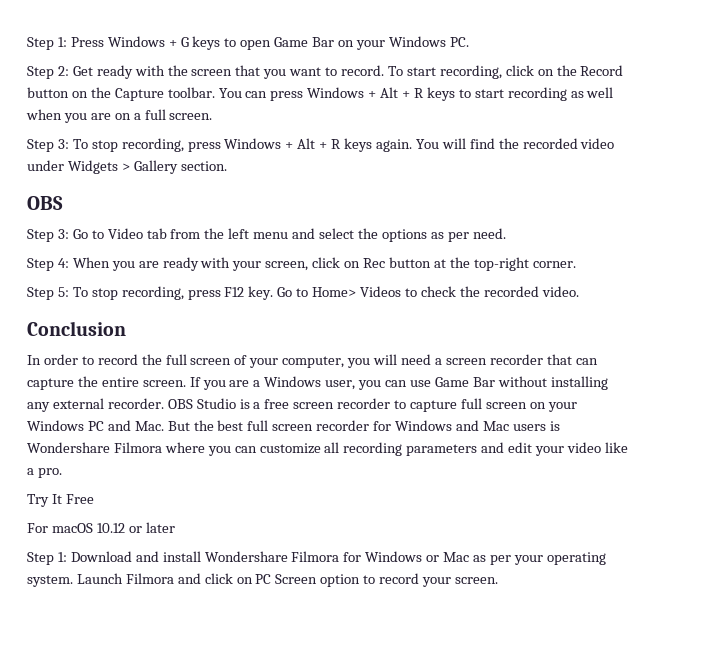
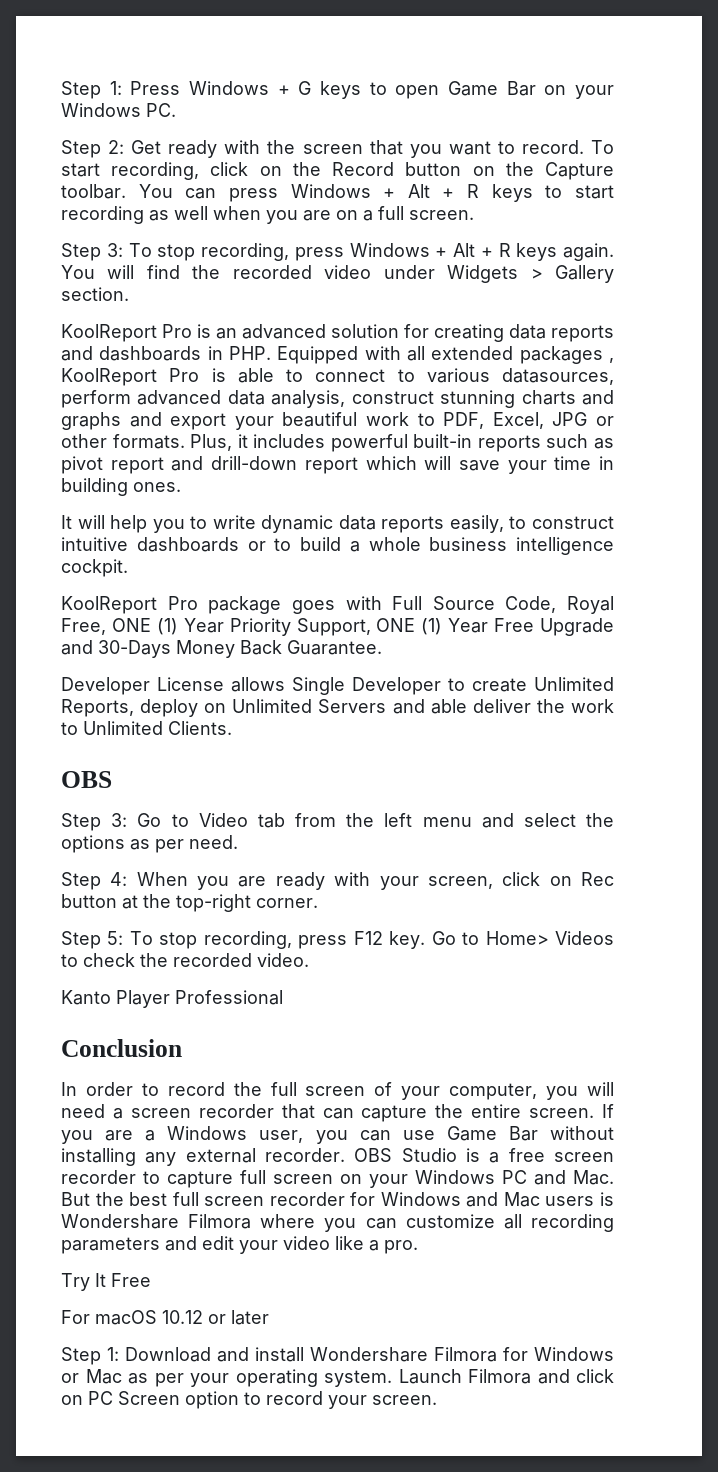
+ KoolReport Pro is an advanced solution for creating data reports and dashboards in PHP. Equipped with all extended packages , KoolReport Pro is able to connect to various datasources, perform advanced data analysis, construct stunning charts and graphs and export your beautiful work to PDF, Excel, JPG or other formats. Plus, it includes powerful built-in reports such as pivot report and drill-down report which will save your time in building ones.
+ It will help you to write dynamic data reports easily, to construct intuitive dashboards or to build a whole business intelligence cockpit.
+ KoolReport Pro package goes with Full Source Code, Royal Free, ONE (1) Year Priority Support, ONE (1) Year Free Upgrade and 30-Days Money Back Guarantee.
+ Developer License allows Single Developer to create Unlimited Reports, deploy on Unlimited Servers and able deliver the work to Unlimited Clients.
+ Kanto Player Professional

